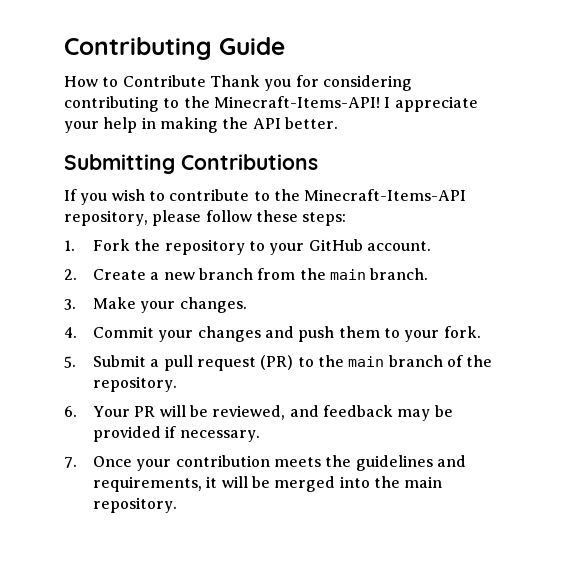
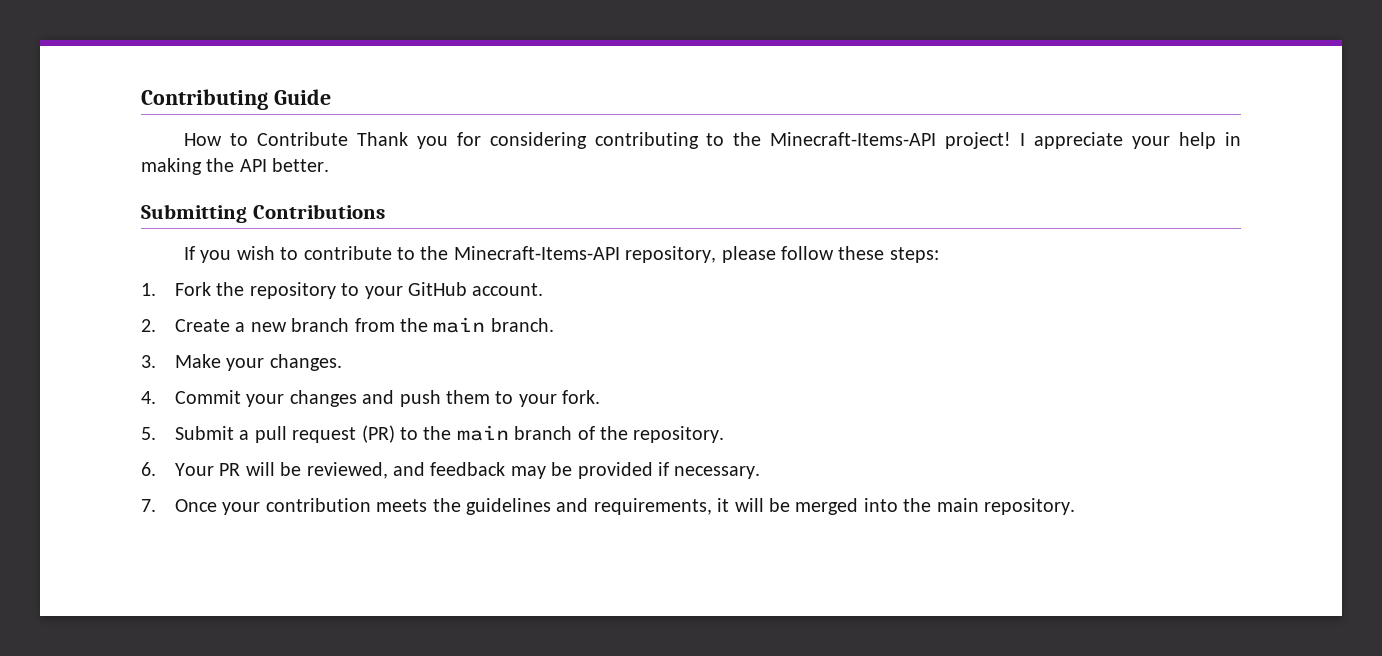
- How to Contribute Thank you for considering contributing to the Minecraft-Items-API!
+ How to Contribute Thank you for considering contributing to the Minecraft-Items-API project!

